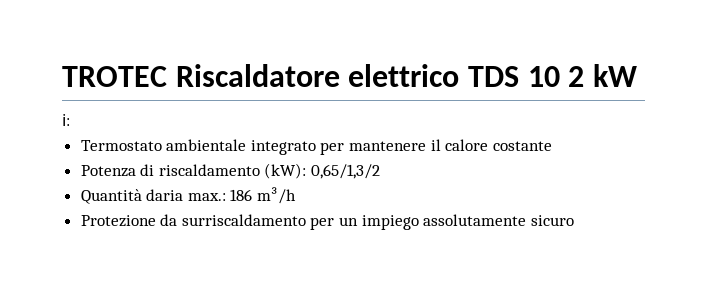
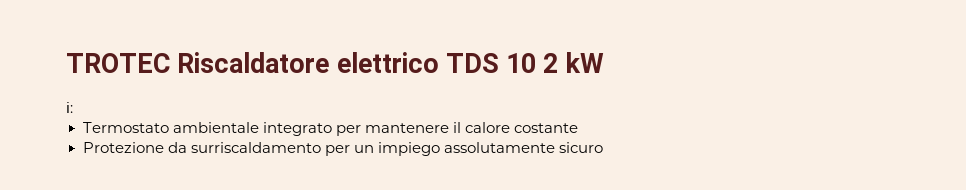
- Potenza di riscaldamento (kW): 0,65/1,3/2
- Quantità daria max.: 186 m³/h

